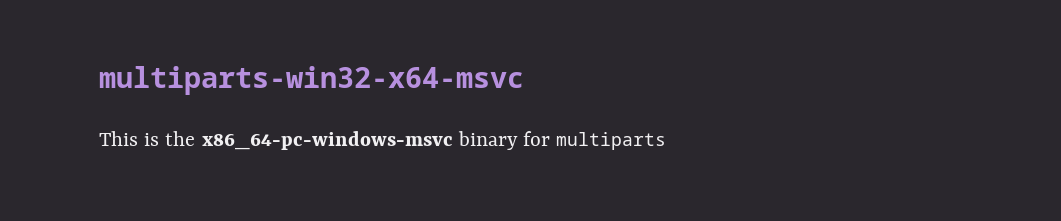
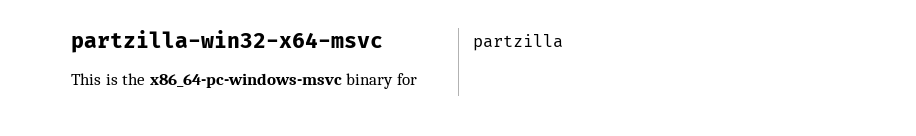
- multiparts-win32-x64-msvc
+ partzilla-win32-x64-msvc
- This is the x86_64-pc-windows-msvc binary for multiparts
+ This is the x86_64-pc-windows-msvc binary for partzilla

